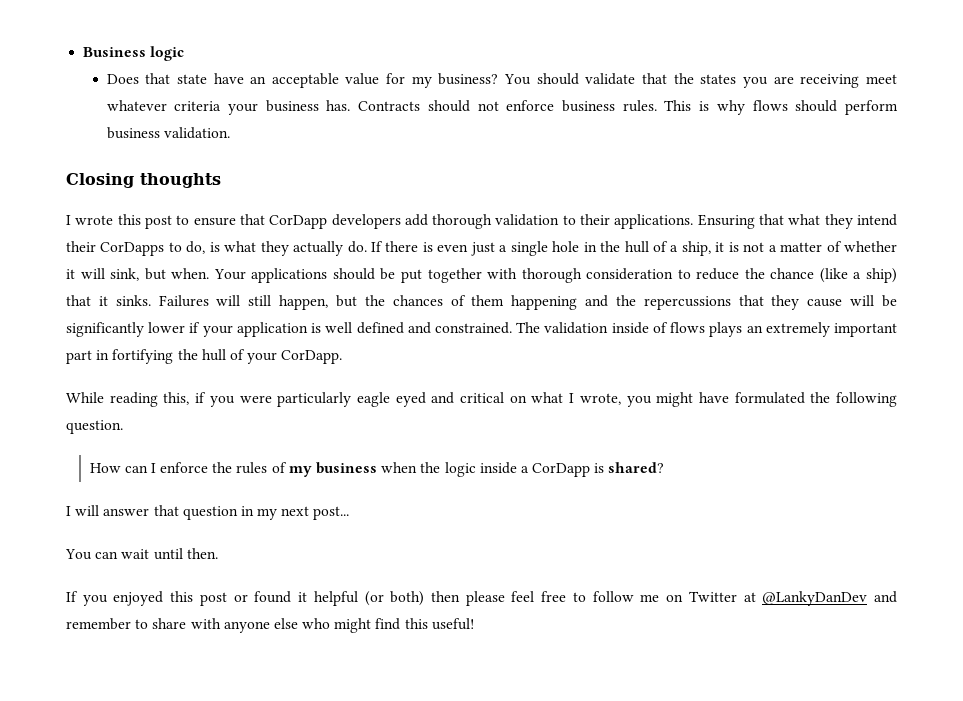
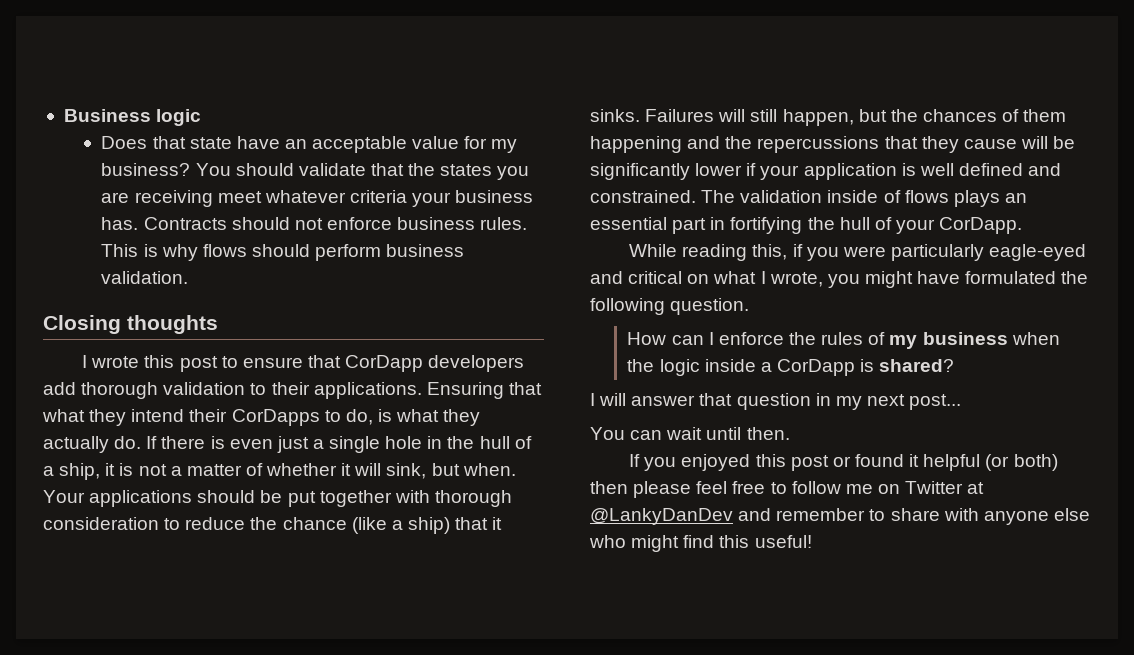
- The validation inside of flows plays an extremely important part in fortifying the hull of your CorDapp.
+ The validation inside of flows plays an essential part in fortifying the hull of your CorDapp.
- While reading this, if you were particularly eagle eyed and critical on what I wrote, you might have formulated the following question.
+ While reading this, if you were particularly eagle-eyed and critical on what I wrote, you might have formulated the following question.

